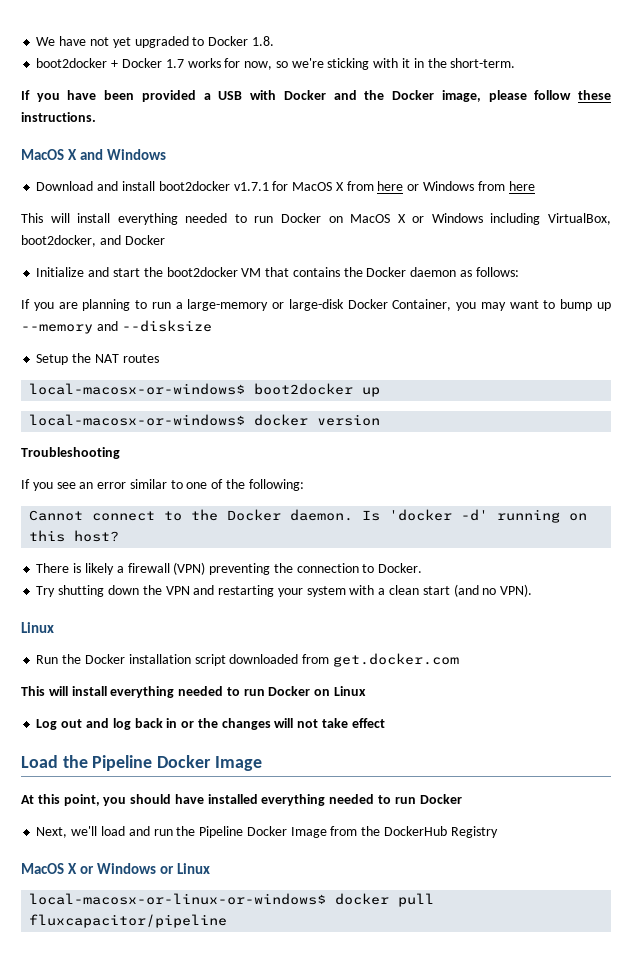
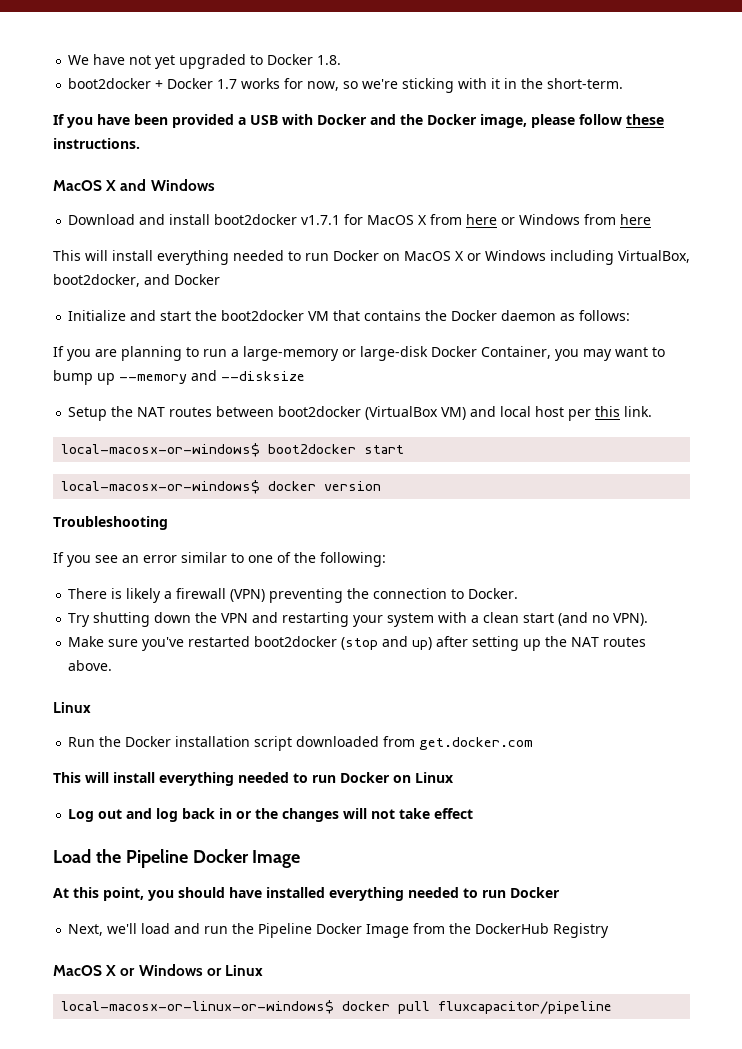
- Setup the NAT routes
+ Setup the NAT routes between boot2docker (VirtualBox VM) and local host per this link.
- local-macosx-or-windows$ boot2docker up
+ local-macosx-or-windows$ boot2docker start
- Cannot connect to the Docker daemon. Is 'docker -d' running on this host?
+ Make sure you've restarted boot2docker (stop and up) after setting up the NAT routes above.

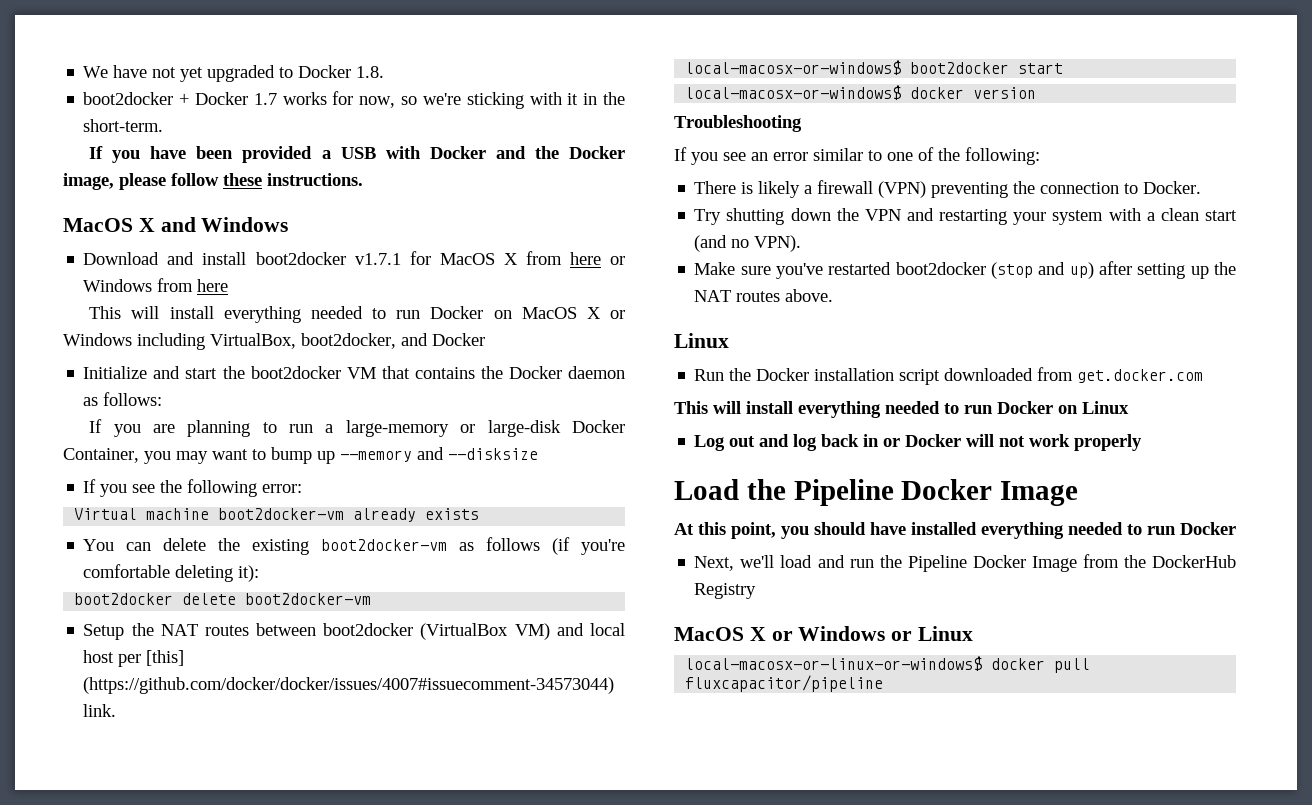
+ If you see the following error:
+ Virtual machine boot2docker-vm already exists
+ You can delete the existing boot2docker-vm as follows (if you're comfortable deleting it):
+ boot2docker delete boot2docker-vm
- Setup the NAT routes between boot2docker (VirtualBox VM) and local host per this link.
+ Setup the NAT routes between boot2docker (VirtualBox VM) and local host per [this] (https://github.com/docker/docker/issues/4007#issuecomment-34573044) link.
- Log out and log back in or the changes will not take effect
+ Log out and log back in or Docker will not work properly

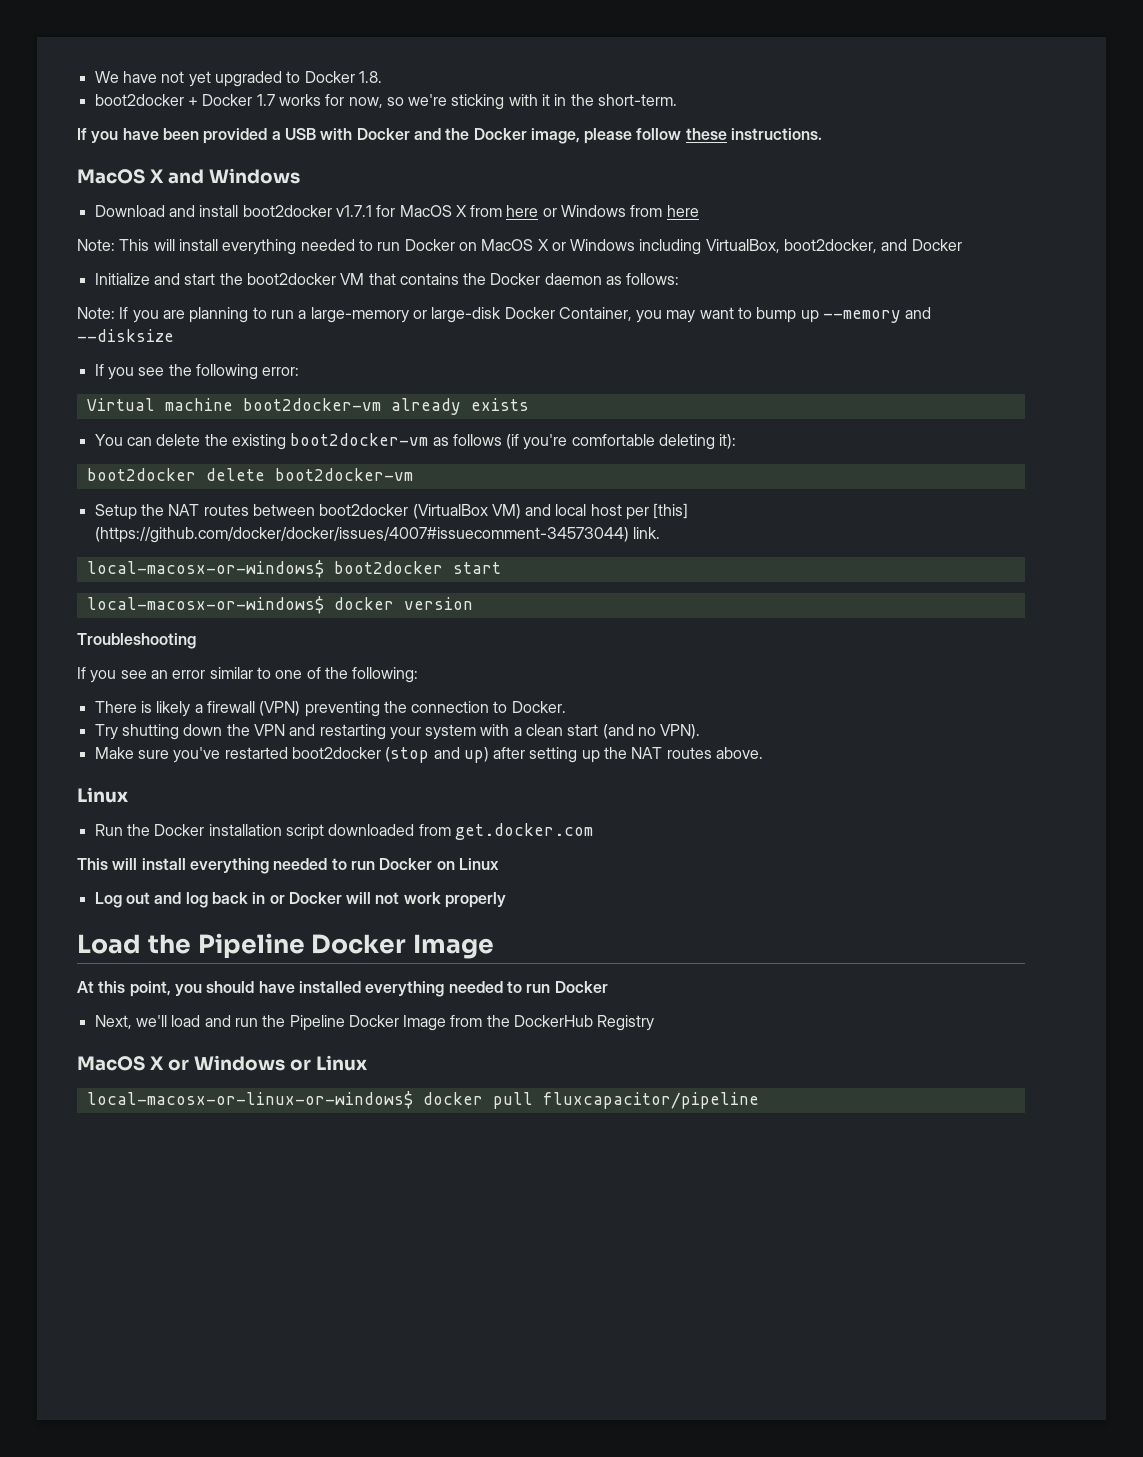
- This will install everything needed to run Docker on MacOS X or Windows including VirtualBox, boot2docker, and Docker
+ Note: This will install everything needed to run Docker on MacOS X or Windows including VirtualBox, boot2docker, and Docker
- If you are planning to run a large-memory or large-disk Docker Container, you may want to bump up --memory and --disksize
+ Note: If you are planning to run a large-memory or large-disk Docker Container, you may want to bump up --memory and --disksize

